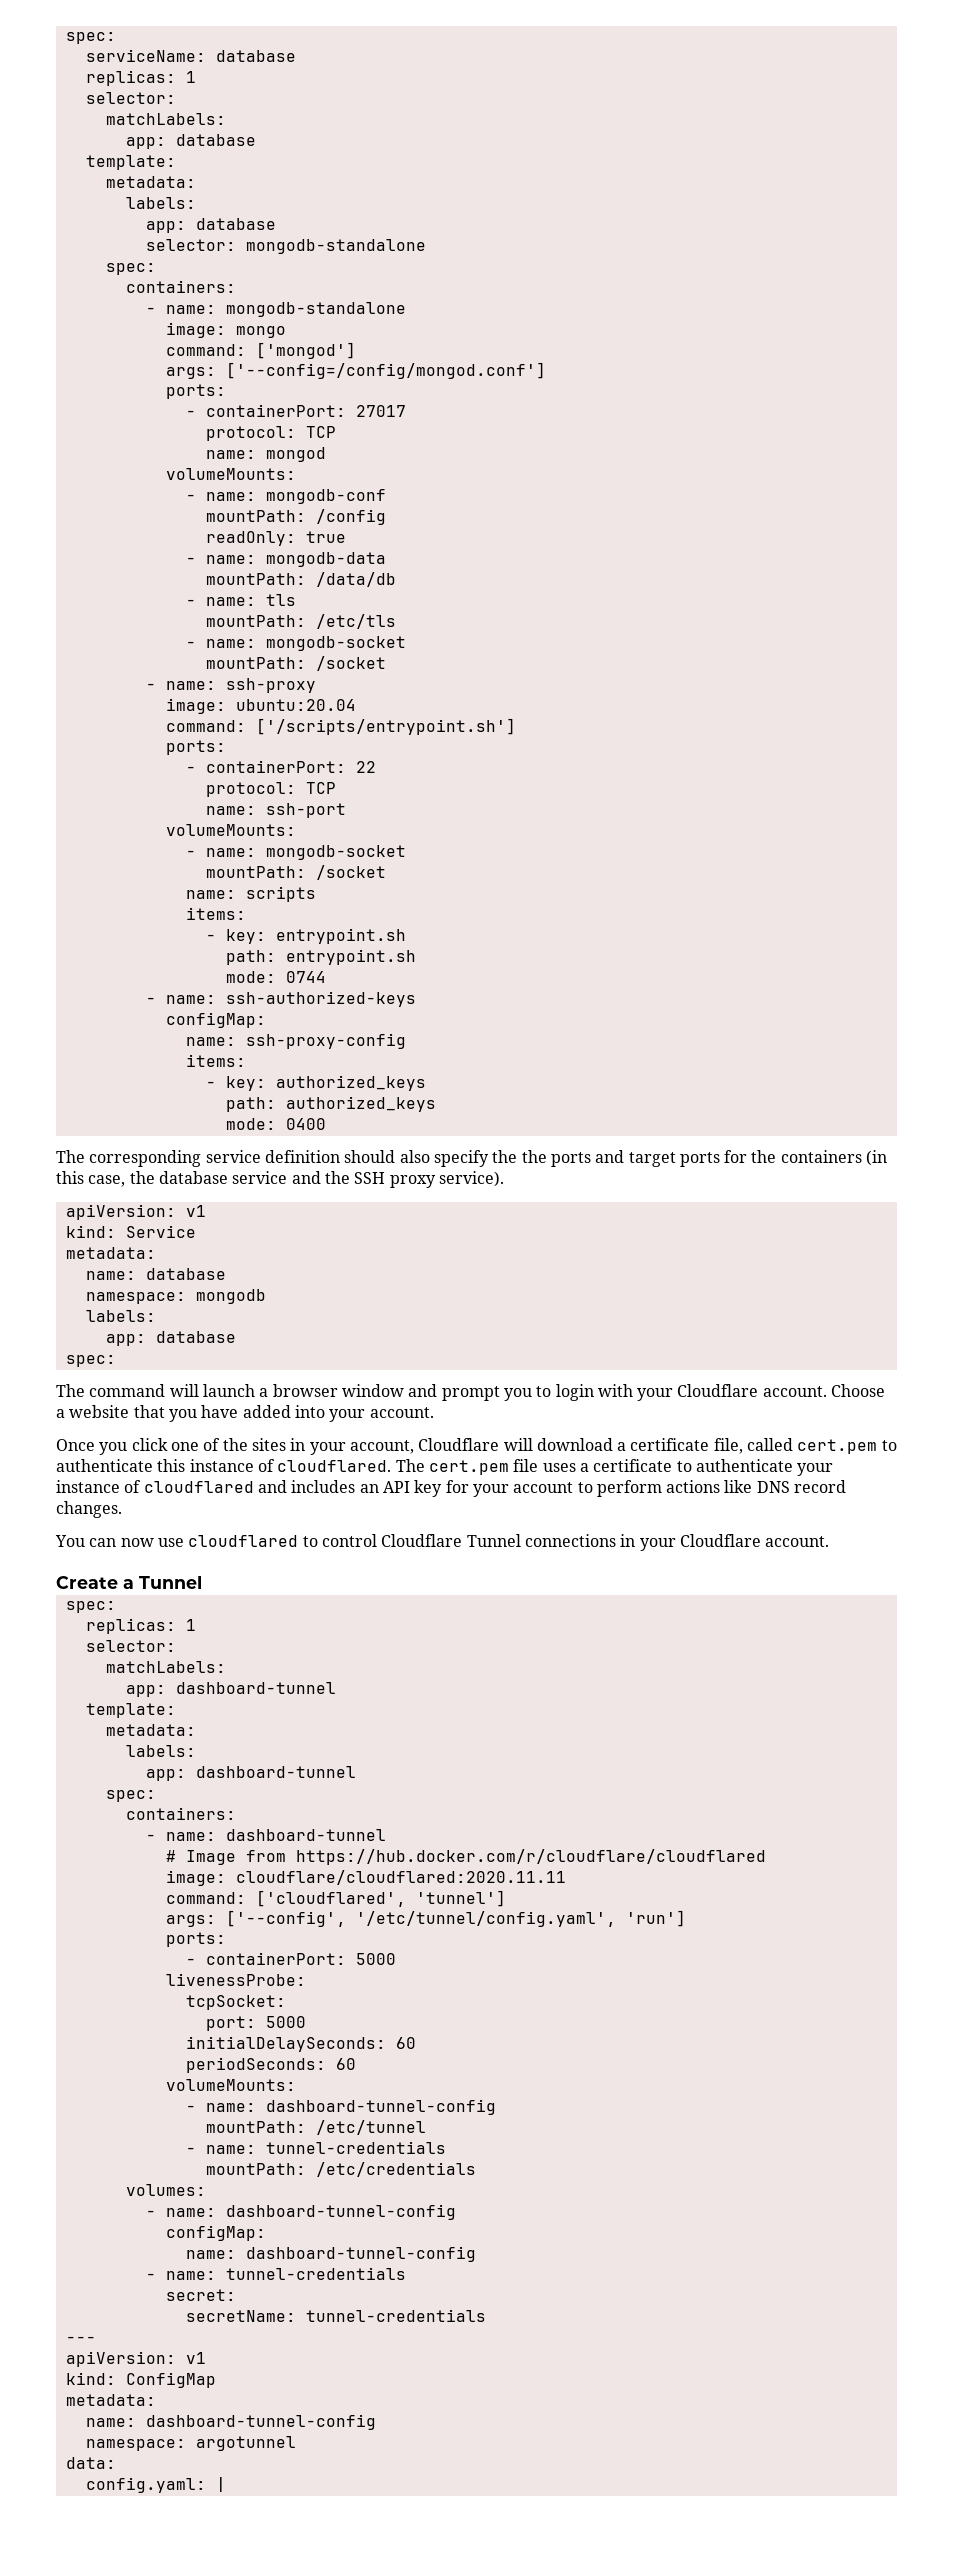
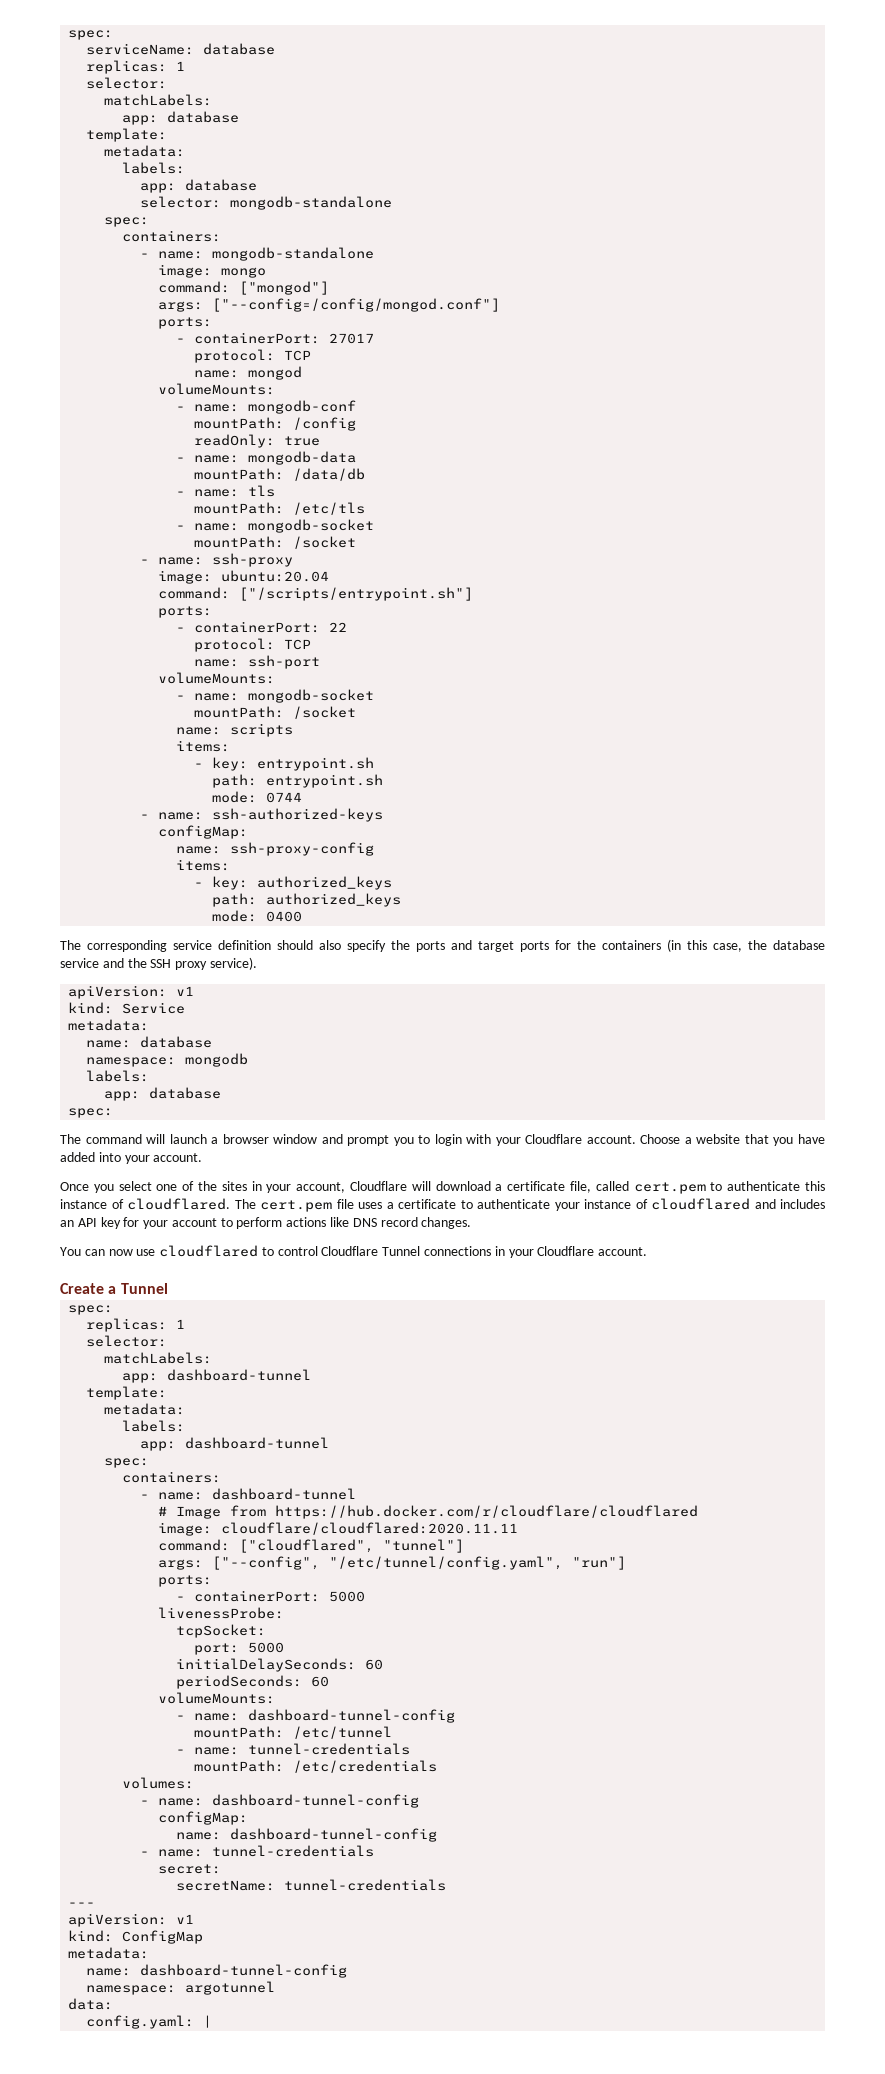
- command: ['mongod']
- args: ['--config=/config/mongod.conf']
+ command: ["mongod"]
+ args: ["--config=/config/mongod.conf"]
- command: ['/scripts/entrypoint.sh']
+ command: ["/scripts/entrypoint.sh"]
- The corresponding service definition should also specify the the ports and target ports for the containers (in this case, the database service and the SSH proxy service).
+ The corresponding service definition should also specify the ports and target ports for the containers (in this case, the database service and the SSH proxy service).
- Once you click one of the sites in your account, Cloudflare will download a certificate file, called cert.pem to authenticate this instance of cloudflared.
+ Once you select one of the sites in your account, Cloudflare will download a certificate file, called cert.pem to authenticate this instance of cloudflared.
- command: ['cloudflared', 'tunnel']
- args: ['--config', '/etc/tunnel/config.yaml', 'run']
+ command: ["cloudflared", "tunnel"]
+ args: ["--config", "/etc/tunnel/config.yaml", "run"]

